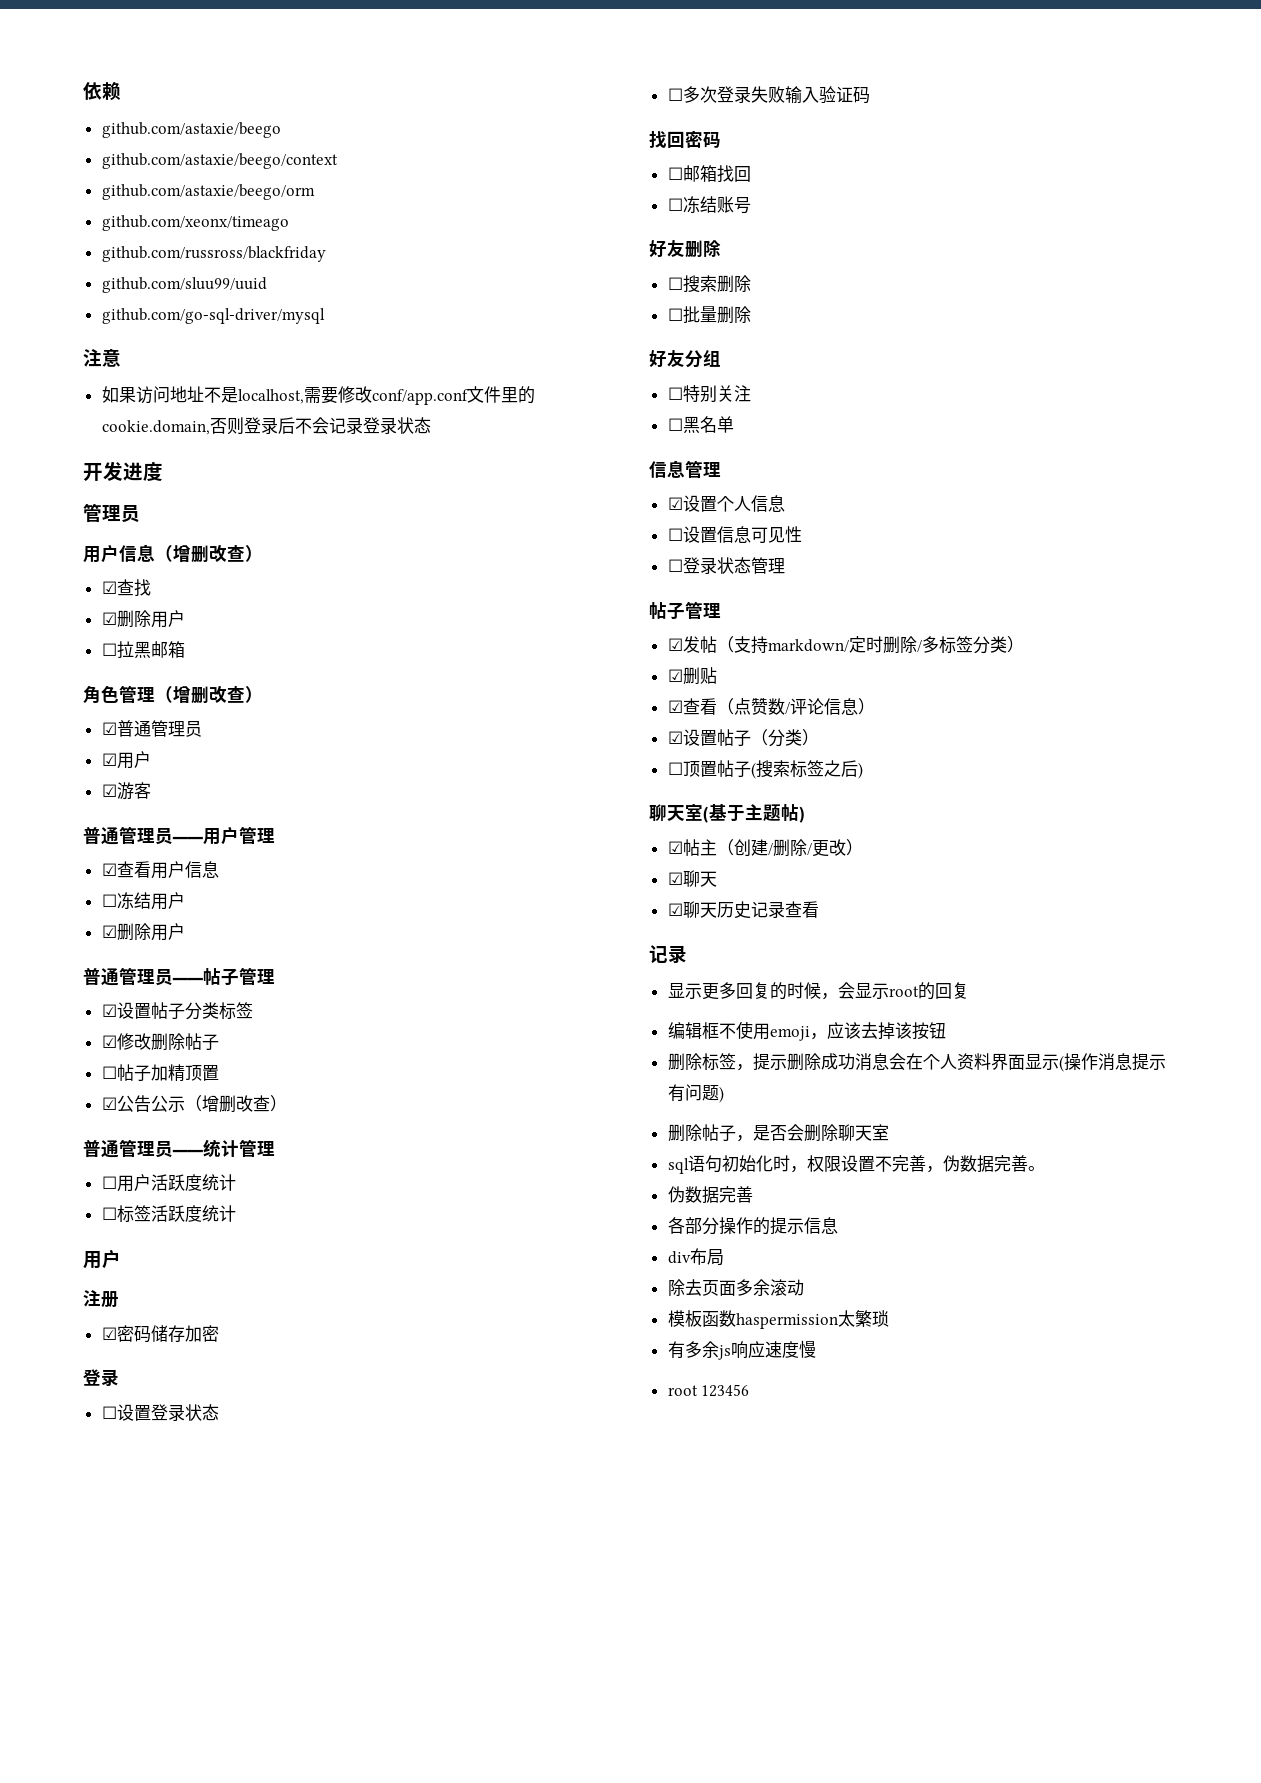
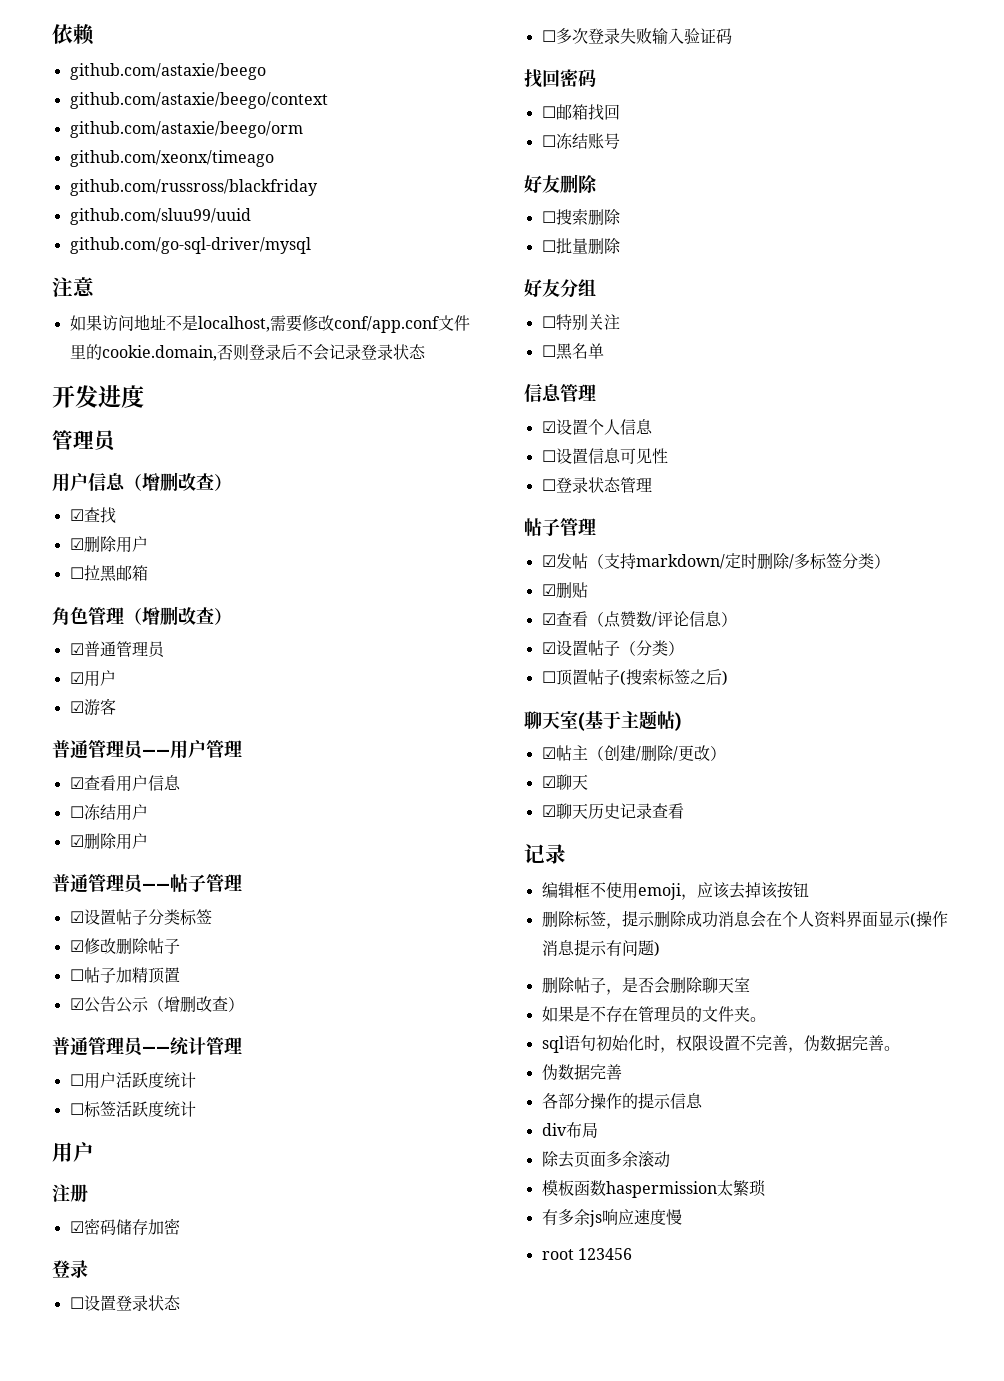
- 显示更多回复的时候，会显示root的回复
+ 如果是不存在管理员的文件夹。

